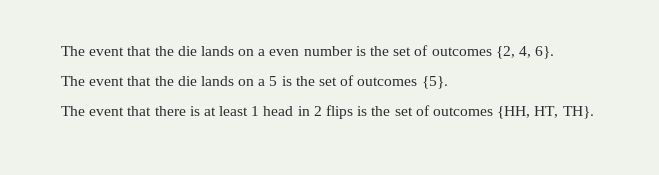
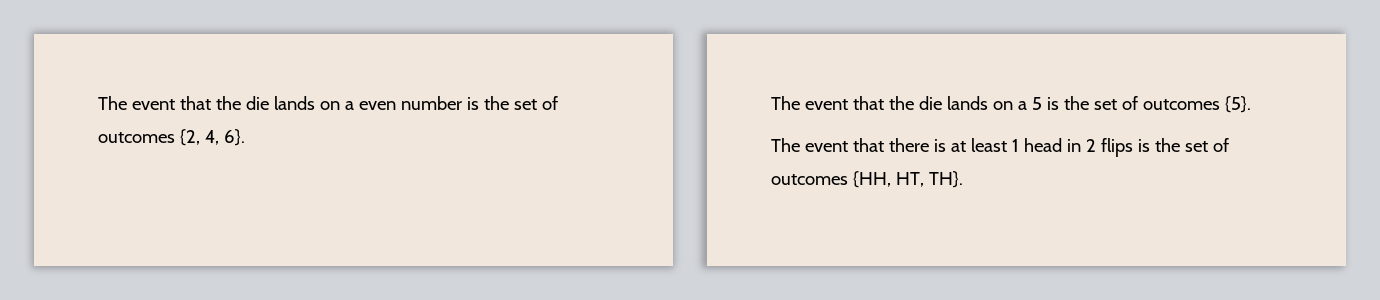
- The event that the die lands on a even number is the set of outcomes {2, 4, 6}.
+ The event that the die lands on a even number is the set of
+ outcomes {2, 4, 6}.
- The event that there is at least 1 head in 2 flips is the set of outcomes {HH, HT, TH}.
+ The event that there is at least 1 head in 2 flips is the set of
+ outcomes {HH, HT, TH}.

